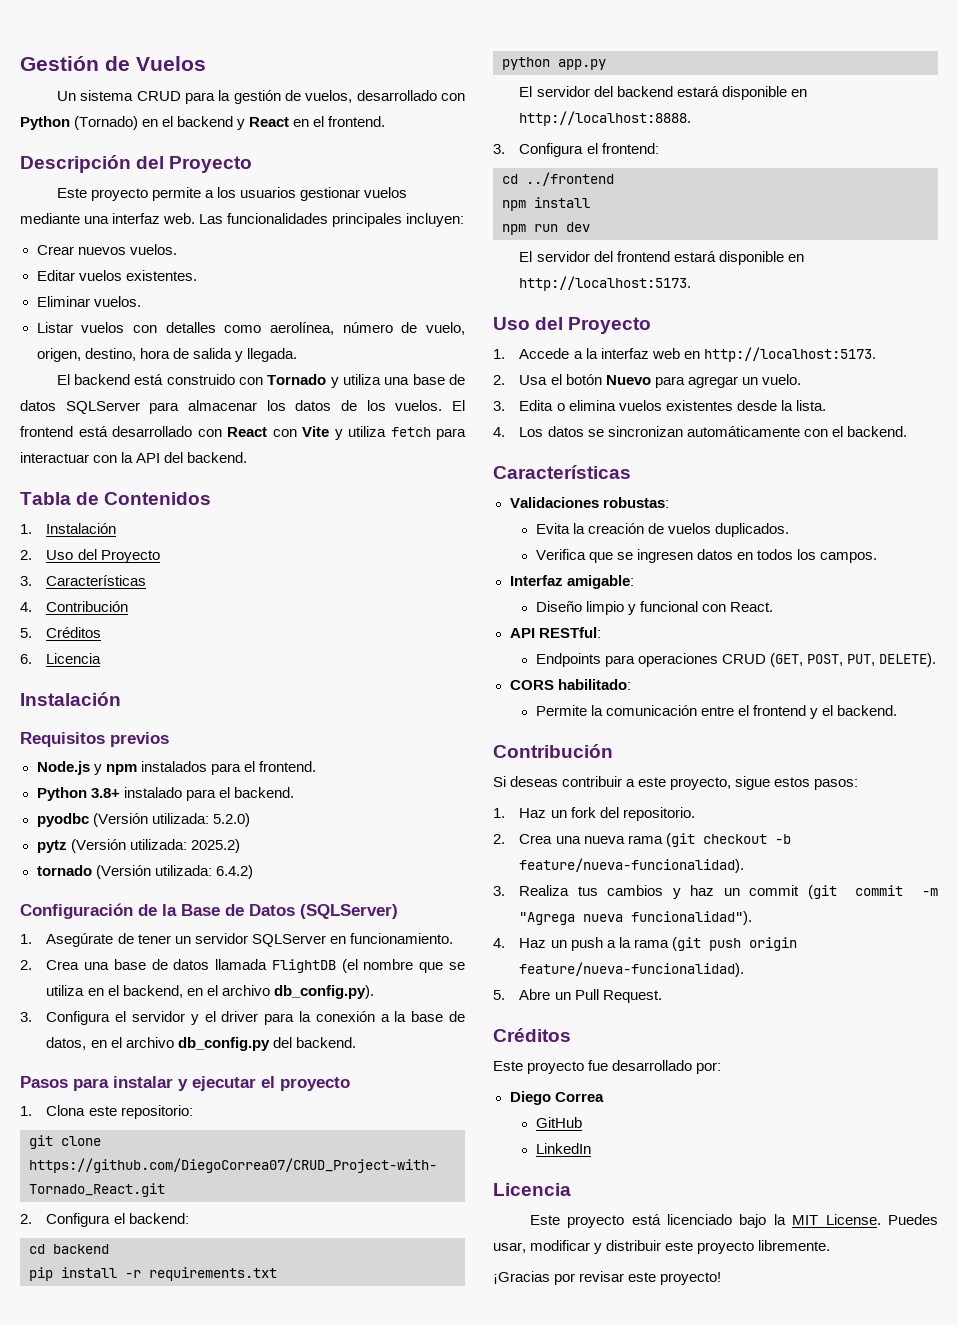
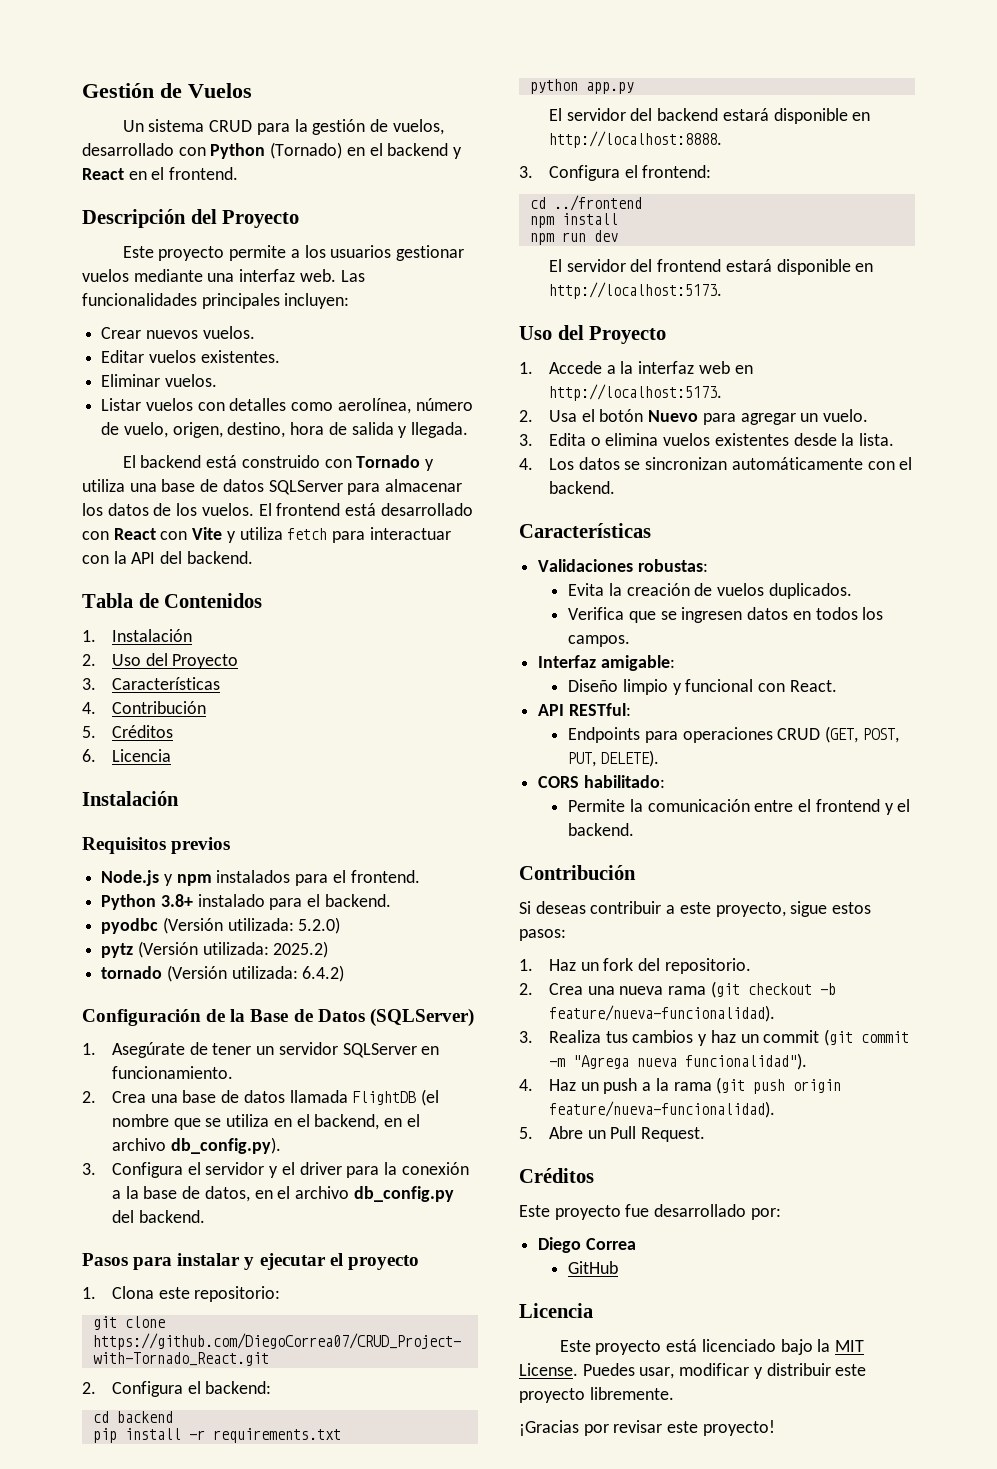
- LinkedIn

